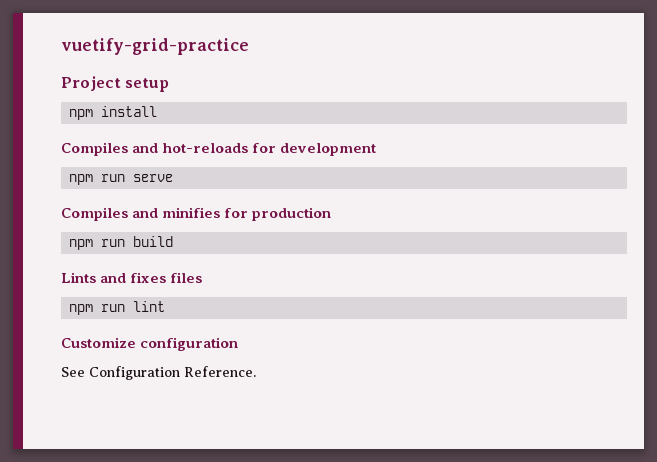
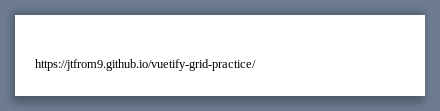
- vuetify-grid-practice
- Project setup
- npm install
- Compiles and hot-reloads for development
- npm run serve
- Compiles and minifies for production
- npm run build
- Lints and fixes files
- npm run lint
- Customize configuration
- See Configuration Reference.
+ https://jtfrom9.github.io/vuetify-grid-practice/

